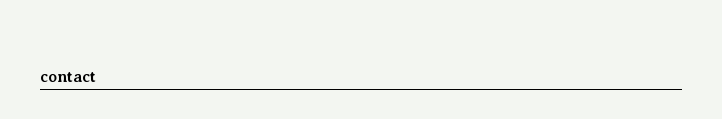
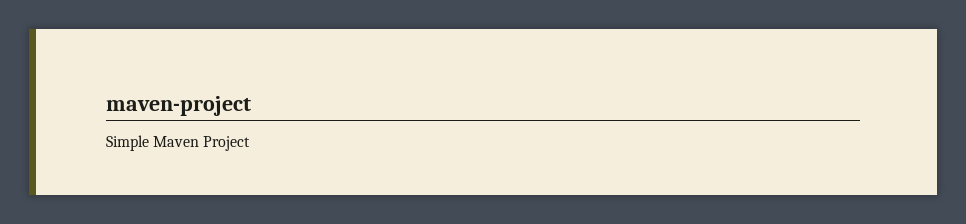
- contact
+ maven-project
+ Simple Maven Project

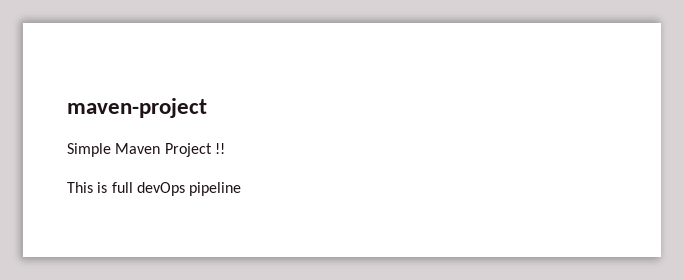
- Simple Maven Project
+ Simple Maven Project !!
+ This is full devOps pipeline

